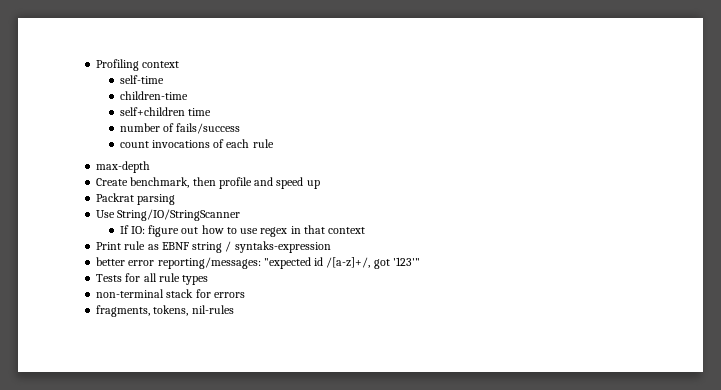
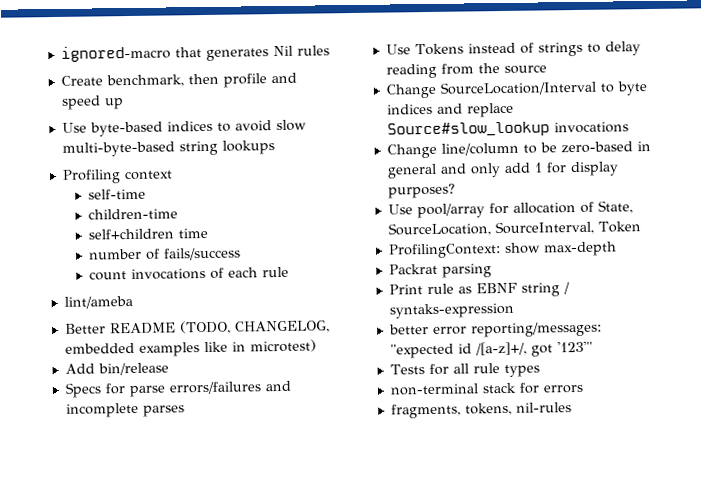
+ ignored-macro that generates Nil rules
+ Create benchmark, then profile and speed up
+ Use byte-based indices to avoid slow multi-byte-based string lookups
- max-depth
- Create benchmark, then profile and speed up
+ lint/ameba
+ Better README (TODO, CHANGELOG, embedded examples like in microtest)
+ Add bin/release
+ Specs for parse errors/failures and incomplete parses
+ Use Tokens instead of strings to delay reading from the source
+ Change SourceLocation/Interval to byte indices and replace Source#slow_lookup invocations
+ Change line/column to be zero-based in general and only add 1 for display purposes?
+ Use pool/array for allocation of State, SourceLocation, SourceInterval, Token
+ ProfilingContext: show max-depth
  Packrat parsing
- Use String/IO/StringScanner
- If IO: figure out how to use regex in that context

